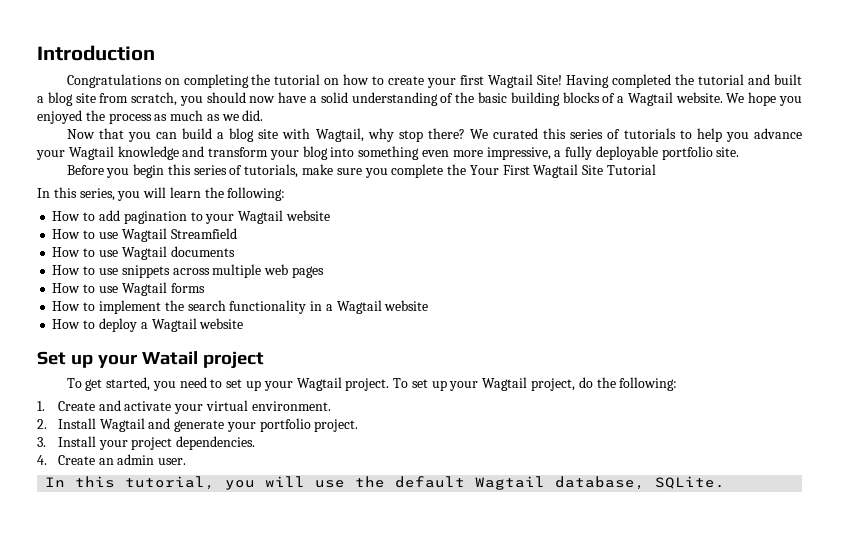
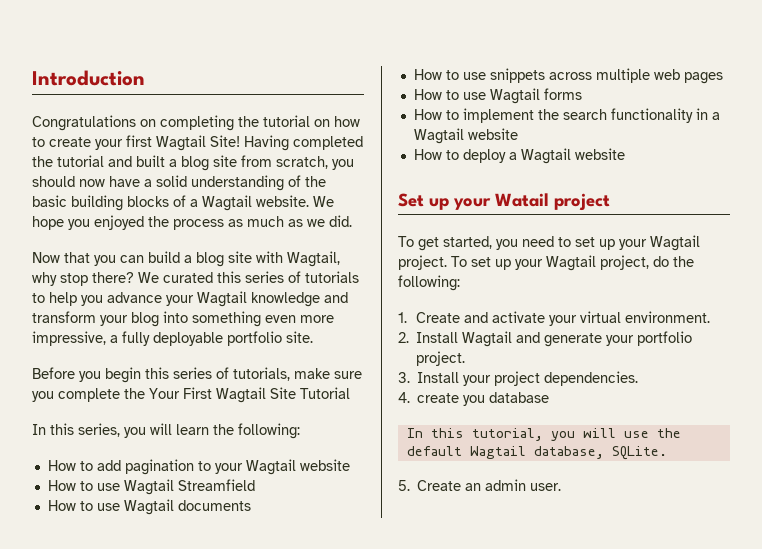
- 4. Create an admin user.
+ 4. create you database
+ 5. Create an admin user.

